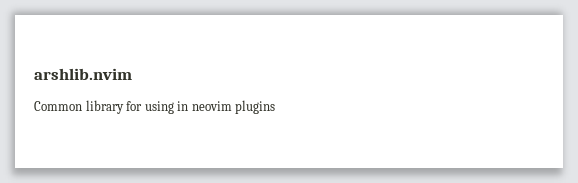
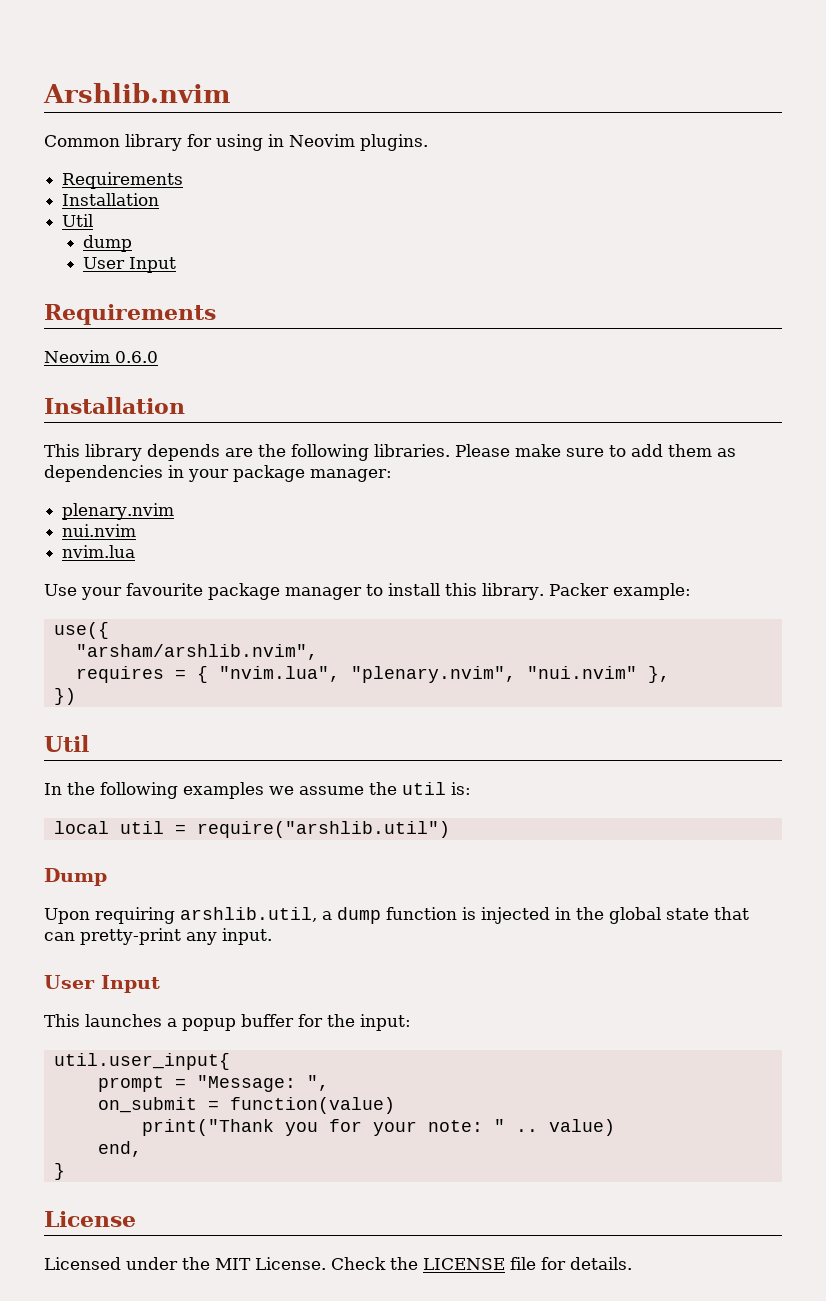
- arshlib.nvim
+ Arshlib.nvim
- Common library for using in neovim plugins
+ Common library for using in Neovim plugins.
+ Requirements
+ Installation
+ Util
+ dump
+ User Input
+ Requirements
+ Neovim 0.6.0
+ Installation
+ This library depends are the following libraries. Please make sure to add them as dependencies in your package manager:
+ plenary.nvim
+ nui.nvim
+ nvim.lua
+ Use your favourite package manager to install this library. Packer example:
+ use({
+ "arsham/arshlib.nvim",
+ requires = { "nvim.lua", "plenary.nvim", "nui.nvim" },
+ })
+ Util
+ In the following examples we assume the util is:
+ local util = require("arshlib.util")
+ Dump
+ Upon requiring arshlib.util, a dump function is injected in the global state that can pretty-print any input.
+ User Input
+ This launches a popup buffer for the input:
+ util.user_input{
+ prompt = "Message: ",
+ on_submit = function(value)
+ print("Thank you for your note: " .. value)
+ end,
+ }
+ License
+ Licensed under the MIT License. Check the LICENSE file for details.

